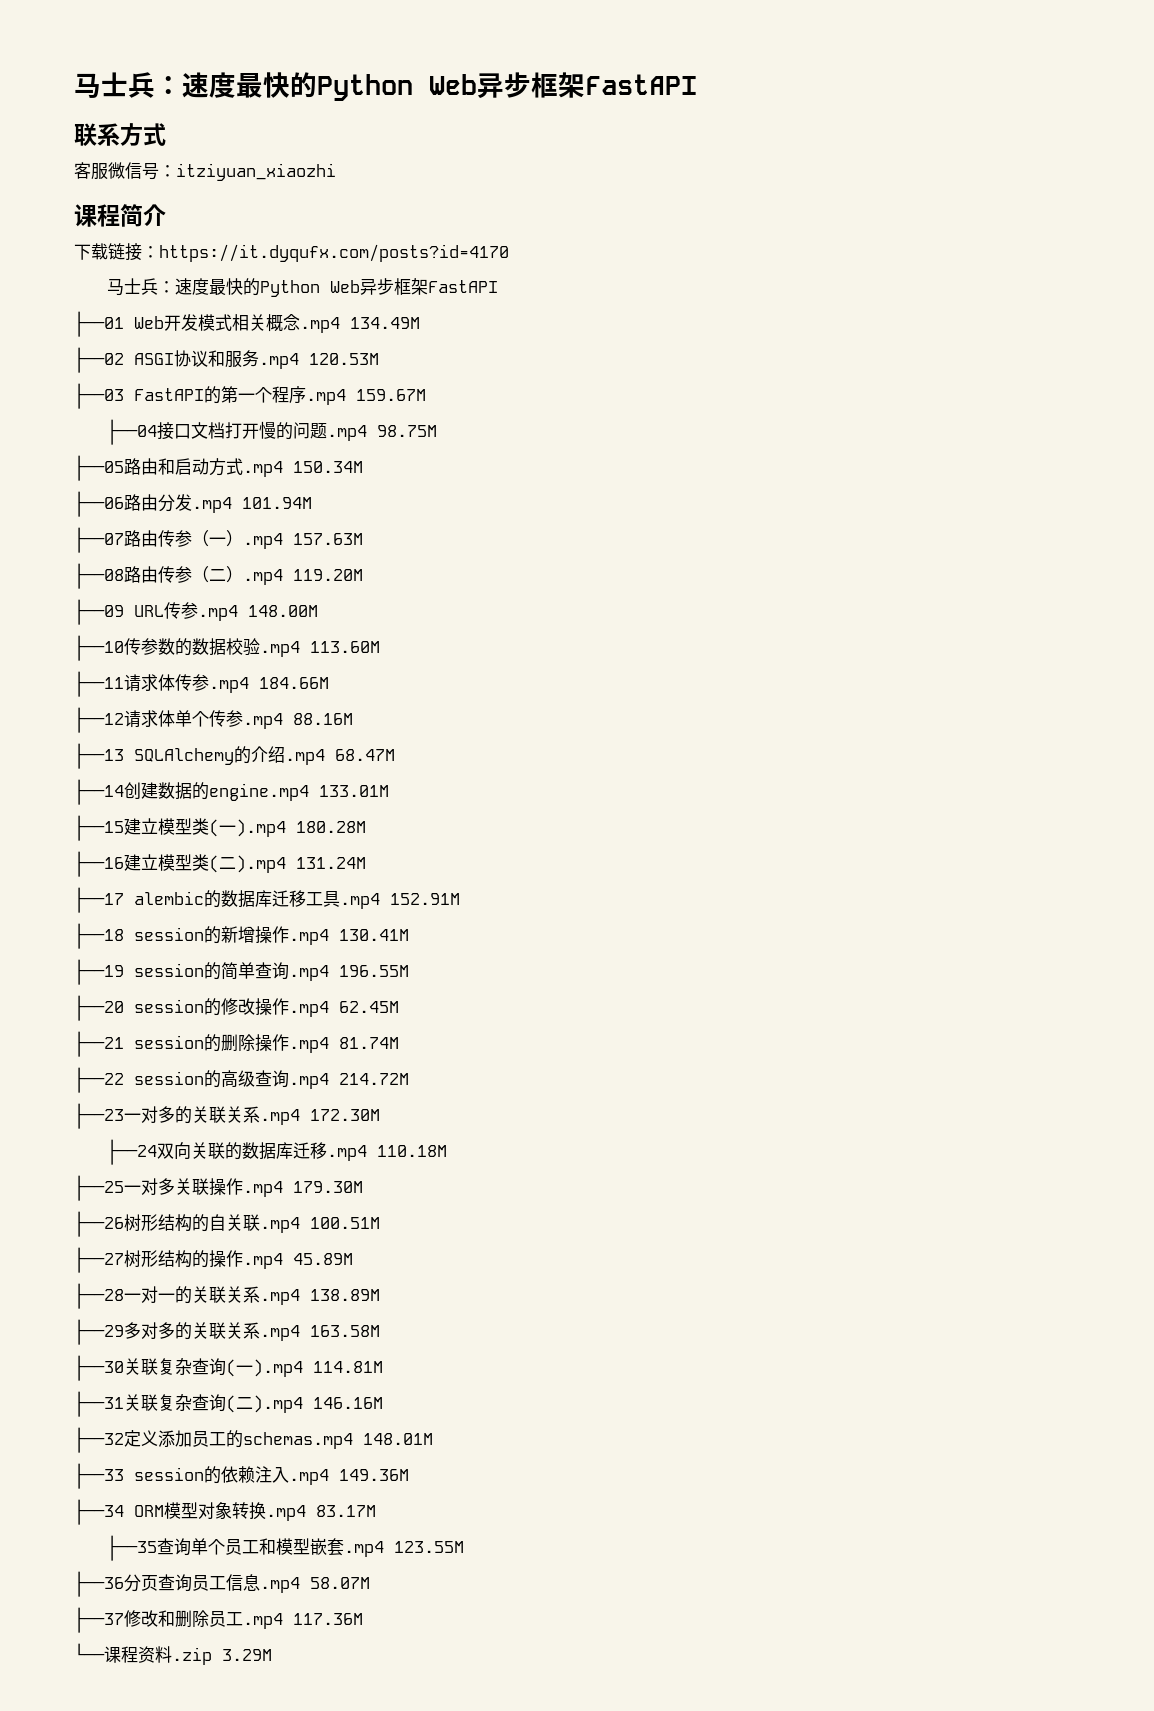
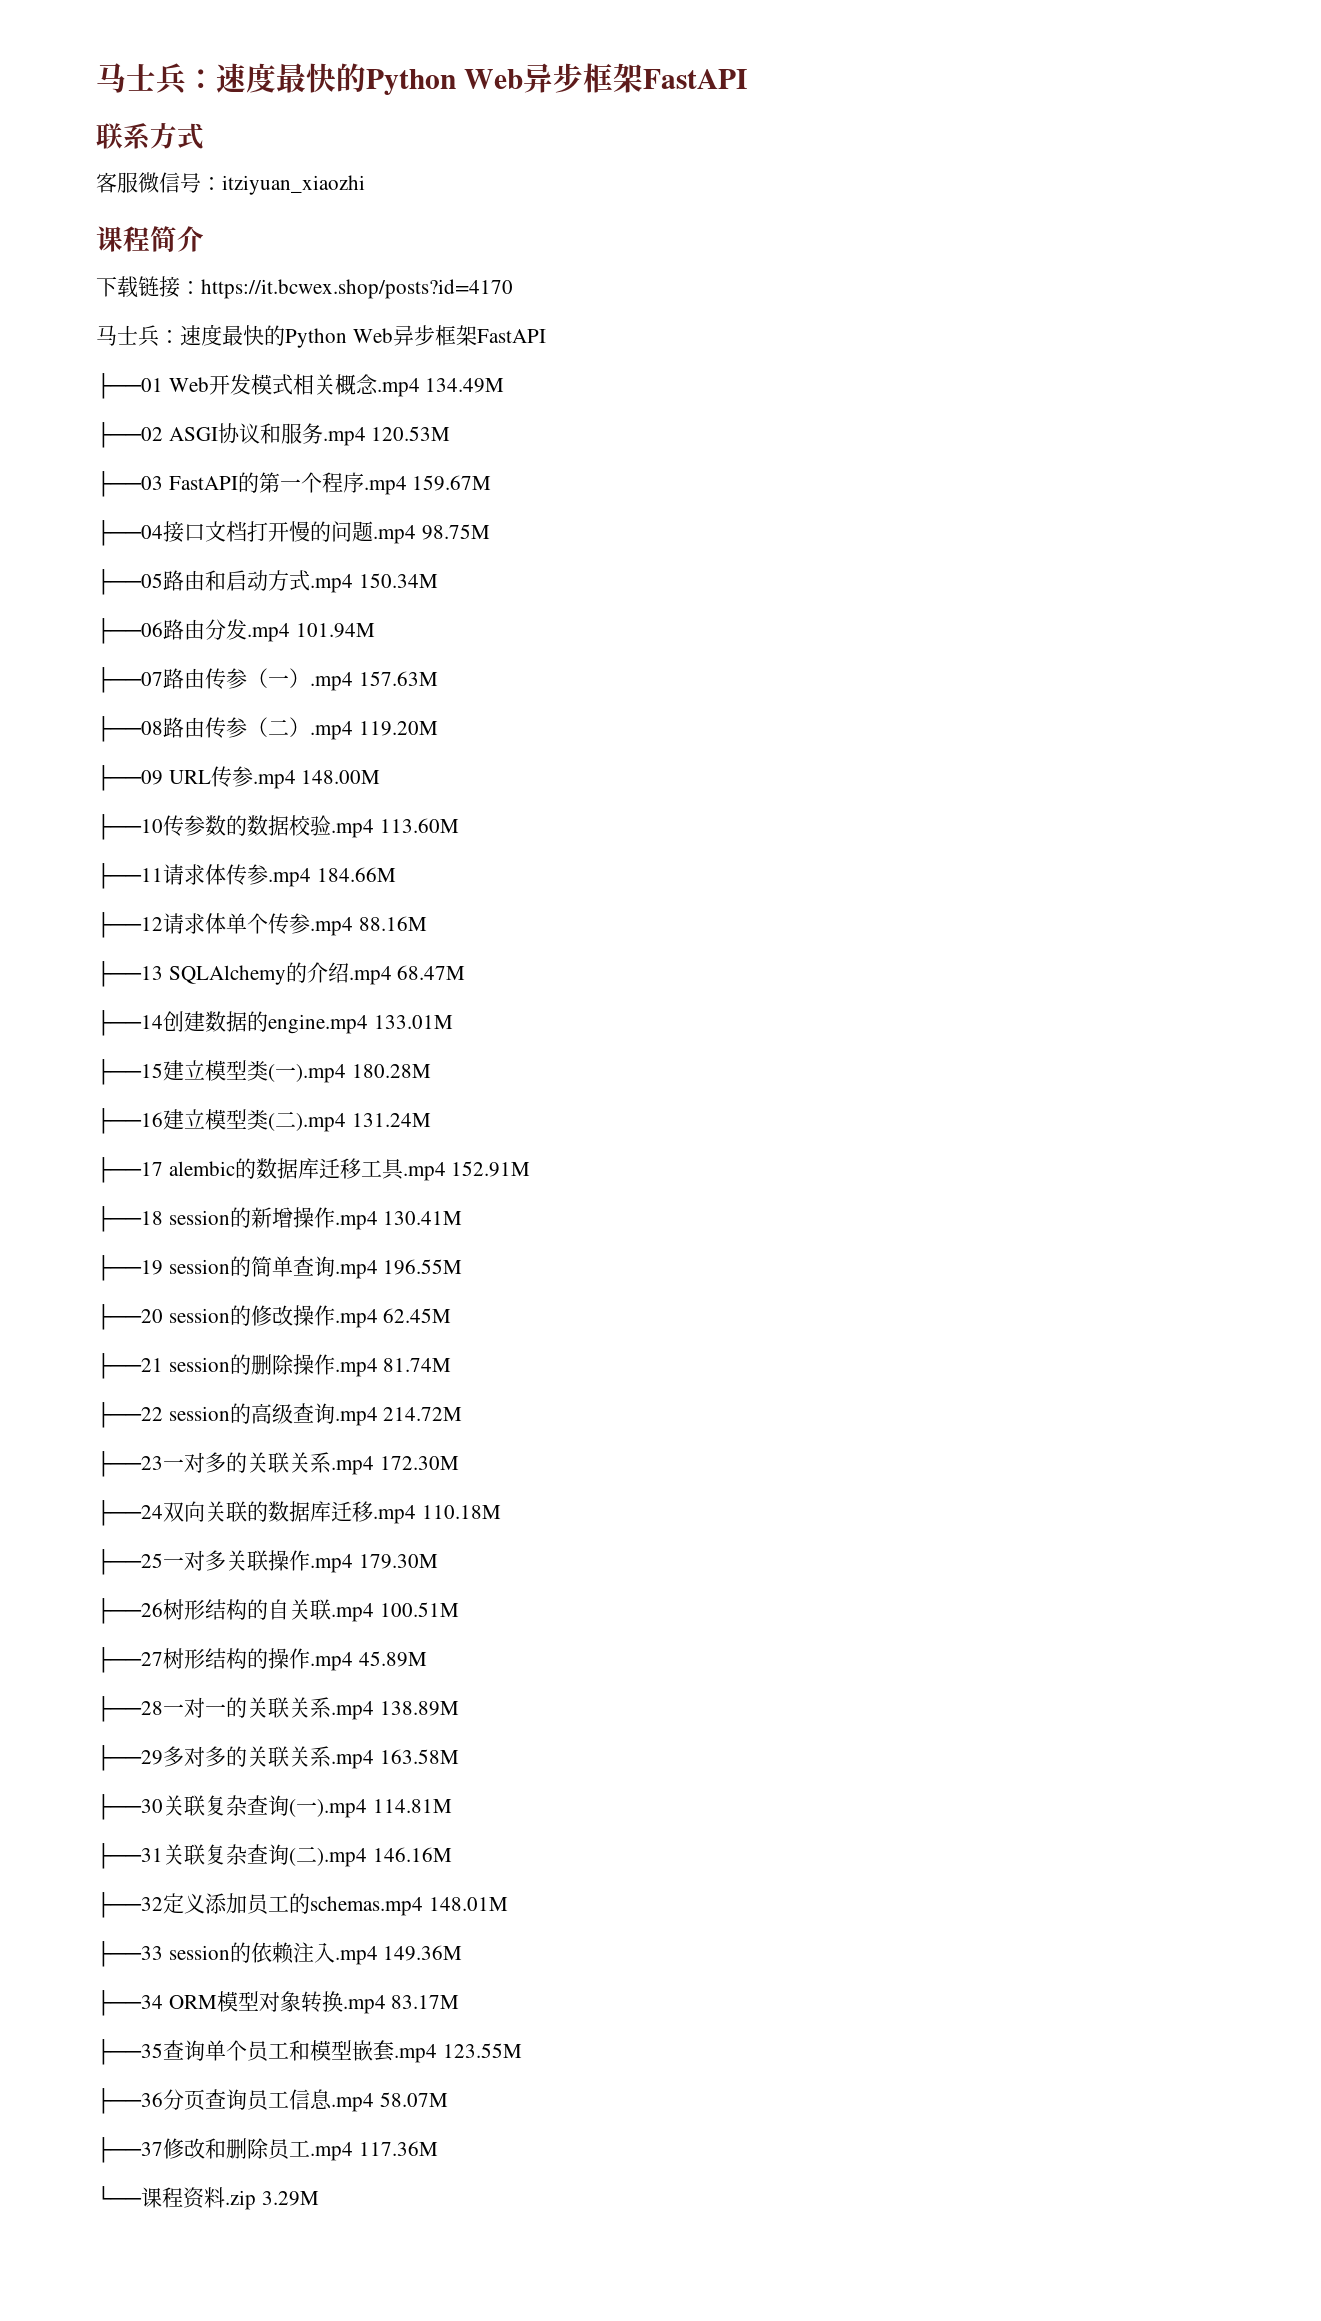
- 下载链接：https://it.dyqufx.com/posts?id=4170
+ 下载链接：https://it.bcwex.shop/posts?id=4170

